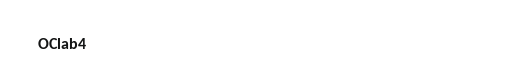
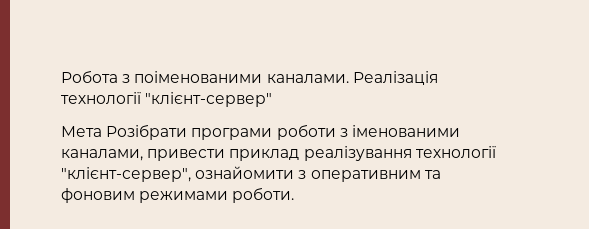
- OClab4
+ Робота з поіменованими каналами. Реалізація технології "клієнт-сервер"
+ Мета Розібрати програми роботи з іменованими каналами, привести приклад реалізування технології "клієнт-сервер", ознайомити з оперативним та фоновим режимами роботи.

